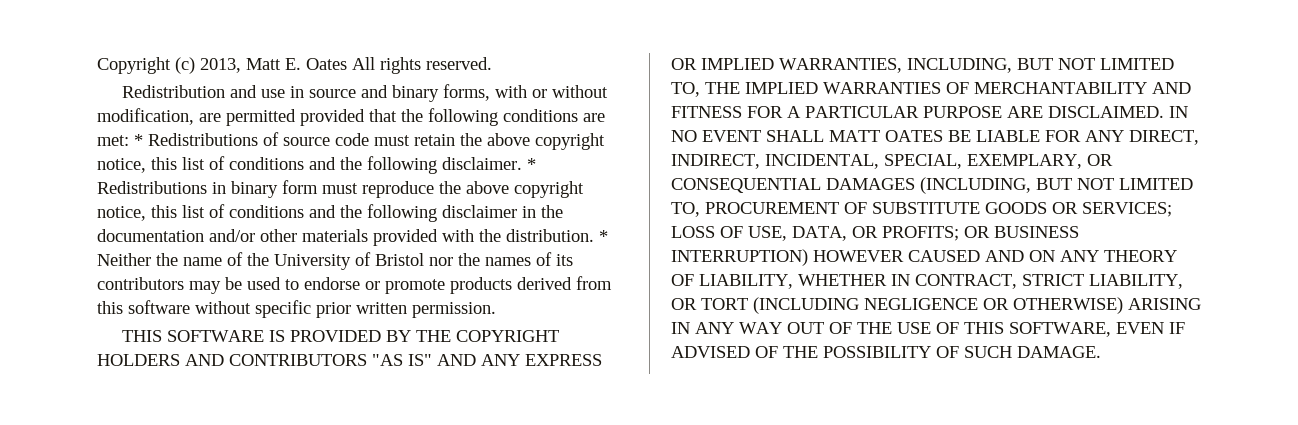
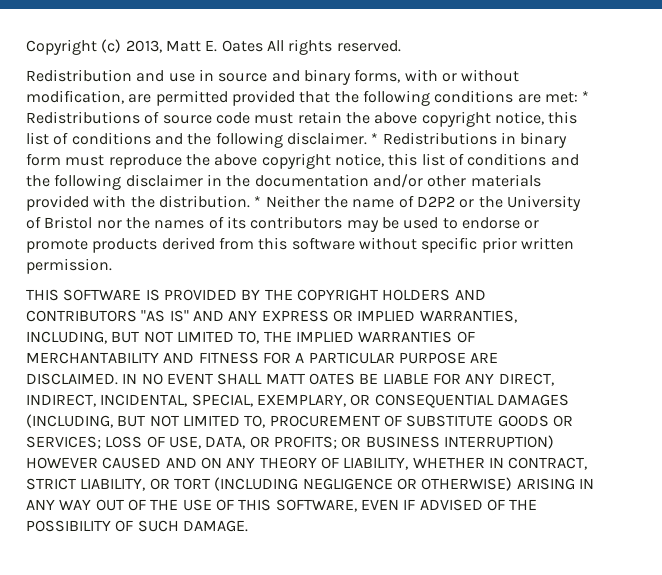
- * Neither the name of the University of Bristol nor the names of its contributors may be used to endorse or promote products derived from this software without specific prior written permission.
+ * Neither the name of D2P2 or the University of Bristol nor the names of its contributors may be used to endorse or promote products derived from this software without specific prior written permission.

